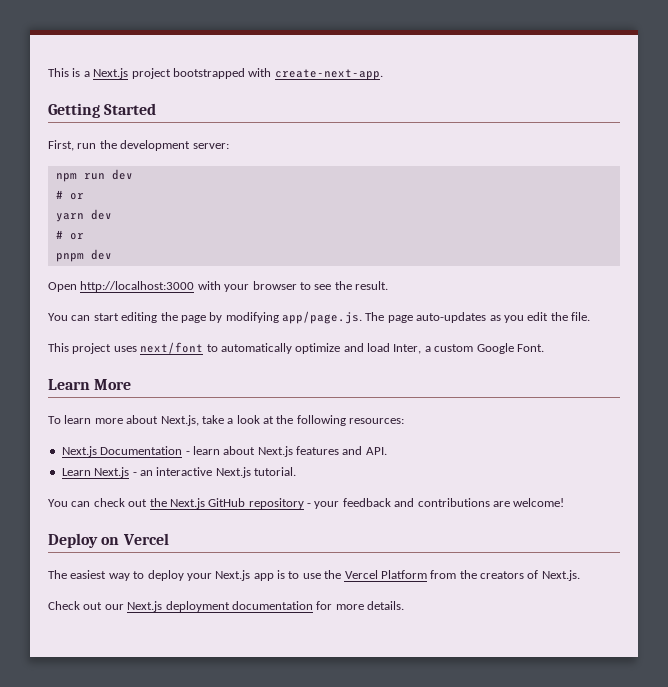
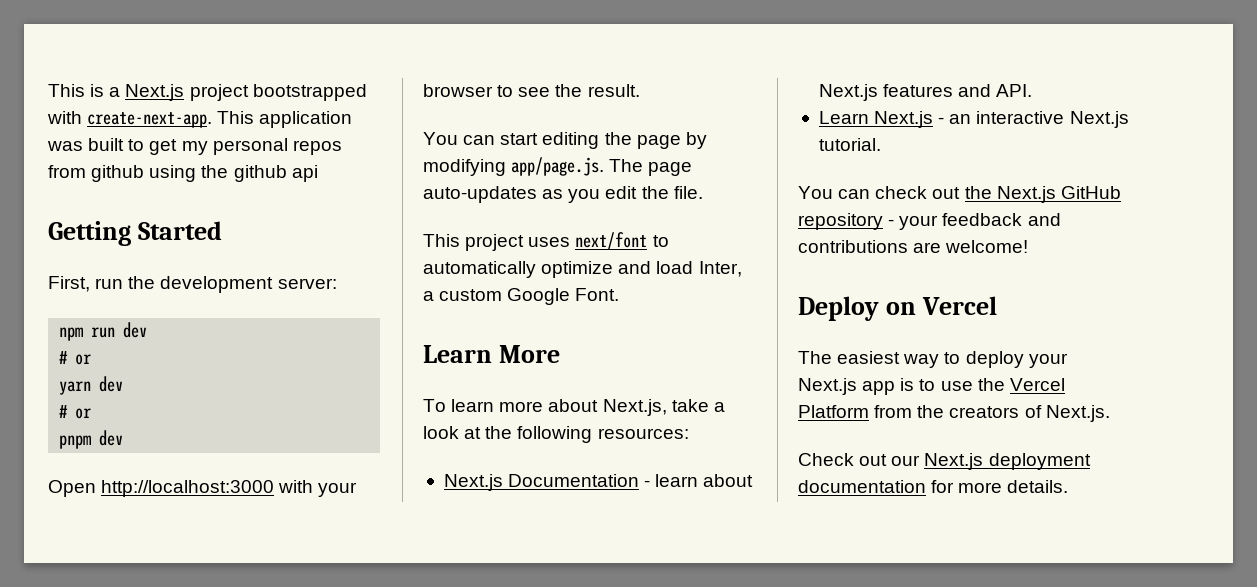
+ This application was built to get my personal repos from github using the github api

